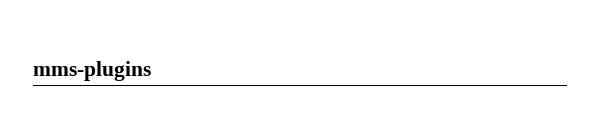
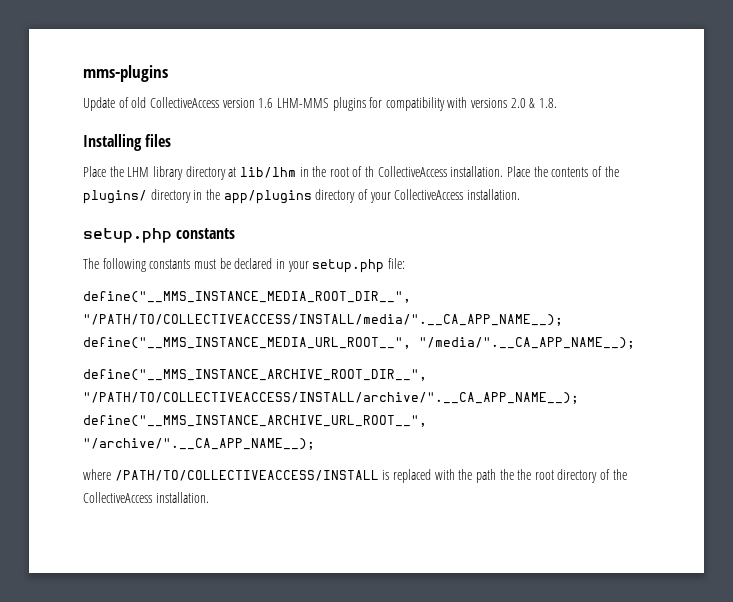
+ Update of old CollectiveAccess version 1.6 LHM-MMS plugins for compatibility with versions 2.0 & 1.8.
+ Installing files
+ Place the LHM library directory at lib/lhm in the root of th CollectiveAccess installation. Place the contents of the plugins/ directory in the app/plugins directory of your CollectiveAccess installation.
+ setup.php constants
+ The following constants must be declared in your setup.php file:
+ define("__MMS_INSTANCE_MEDIA_ROOT_DIR__", "/PATH/TO/COLLECTIVEACCESS/INSTALL/media/".__CA_APP_NAME__); define("__MMS_INSTANCE_MEDIA_URL_ROOT__", "/media/".__CA_APP_NAME__);
+ define("__MMS_INSTANCE_ARCHIVE_ROOT_DIR__", "/PATH/TO/COLLECTIVEACCESS/INSTALL/archive/".__CA_APP_NAME__); define("__MMS_INSTANCE_ARCHIVE_URL_ROOT__", "/archive/".__CA_APP_NAME__);
+ where /PATH/TO/COLLECTIVEACCESS/INSTALL is replaced with the path the the root directory of the CollectiveAccess installation.

